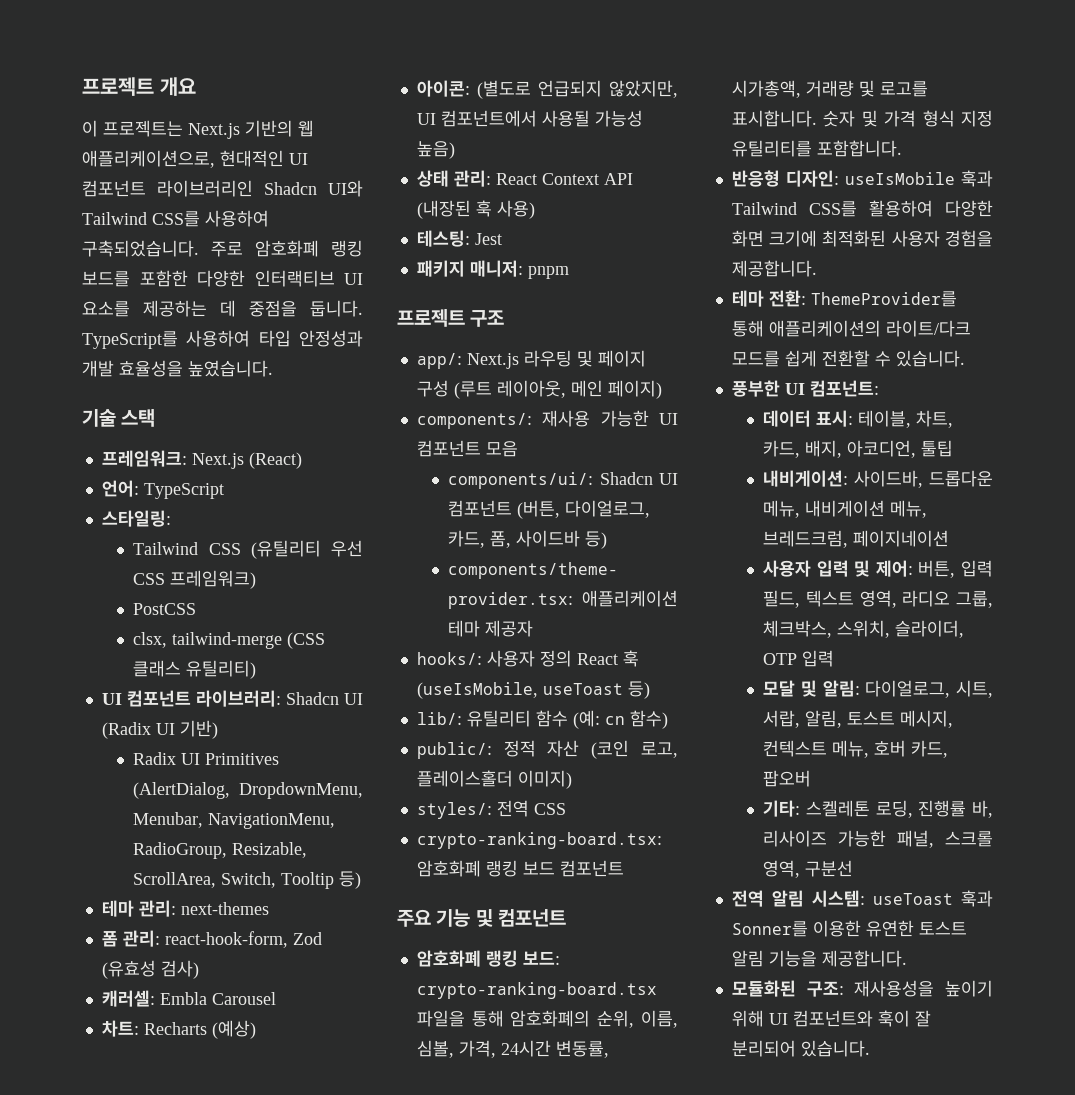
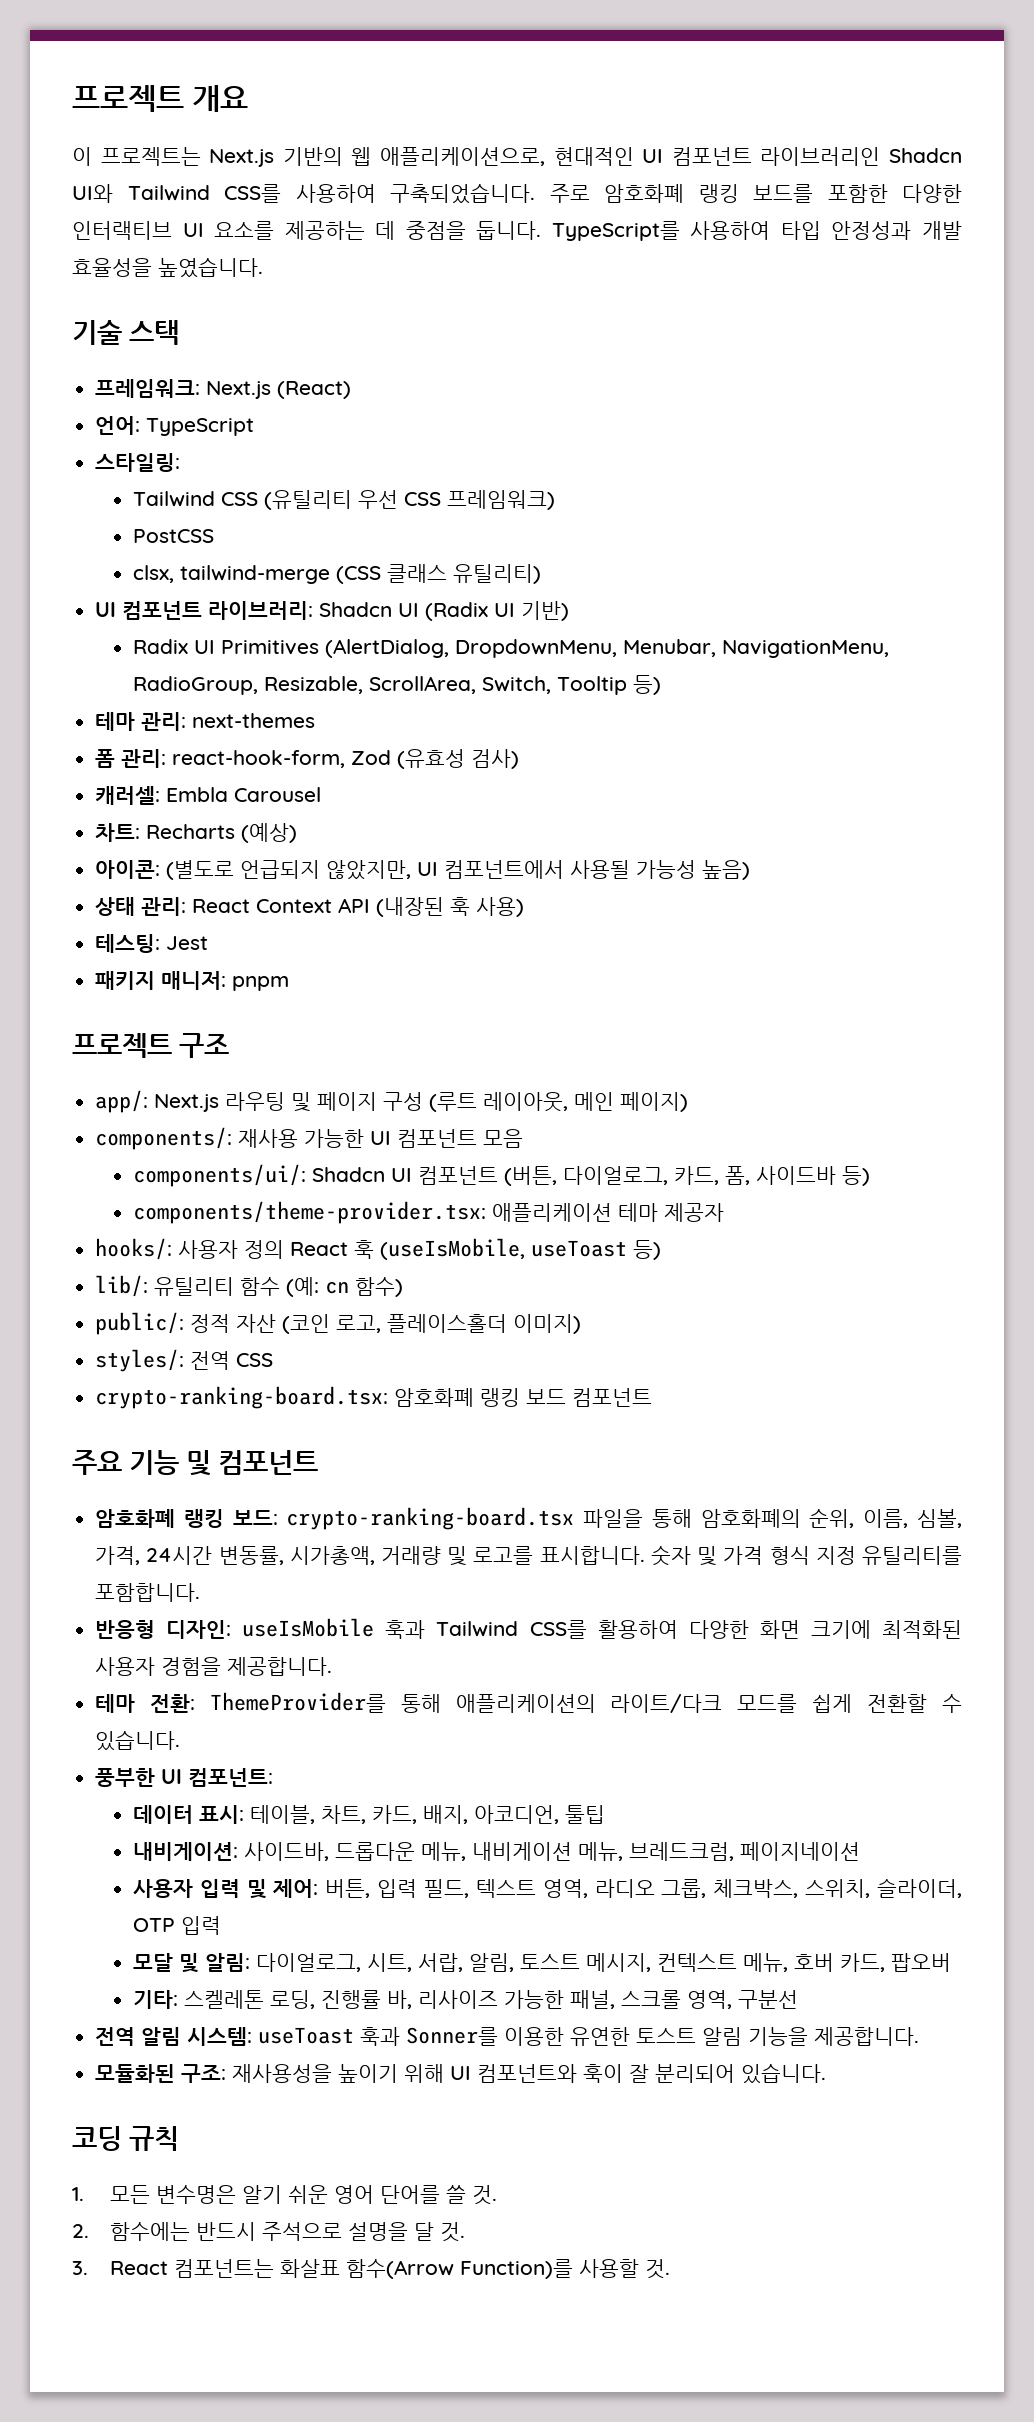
+ 코딩 규칙
+ 1. 모든 변수명은 알기 쉬운 영어 단어를 쓸 것.
+ 2. 함수에는 반드시 주석으로 설명을 달 것.
+ 3. React 컴포넌트는 화살표 함수(Arrow Function)를 사용할 것.

